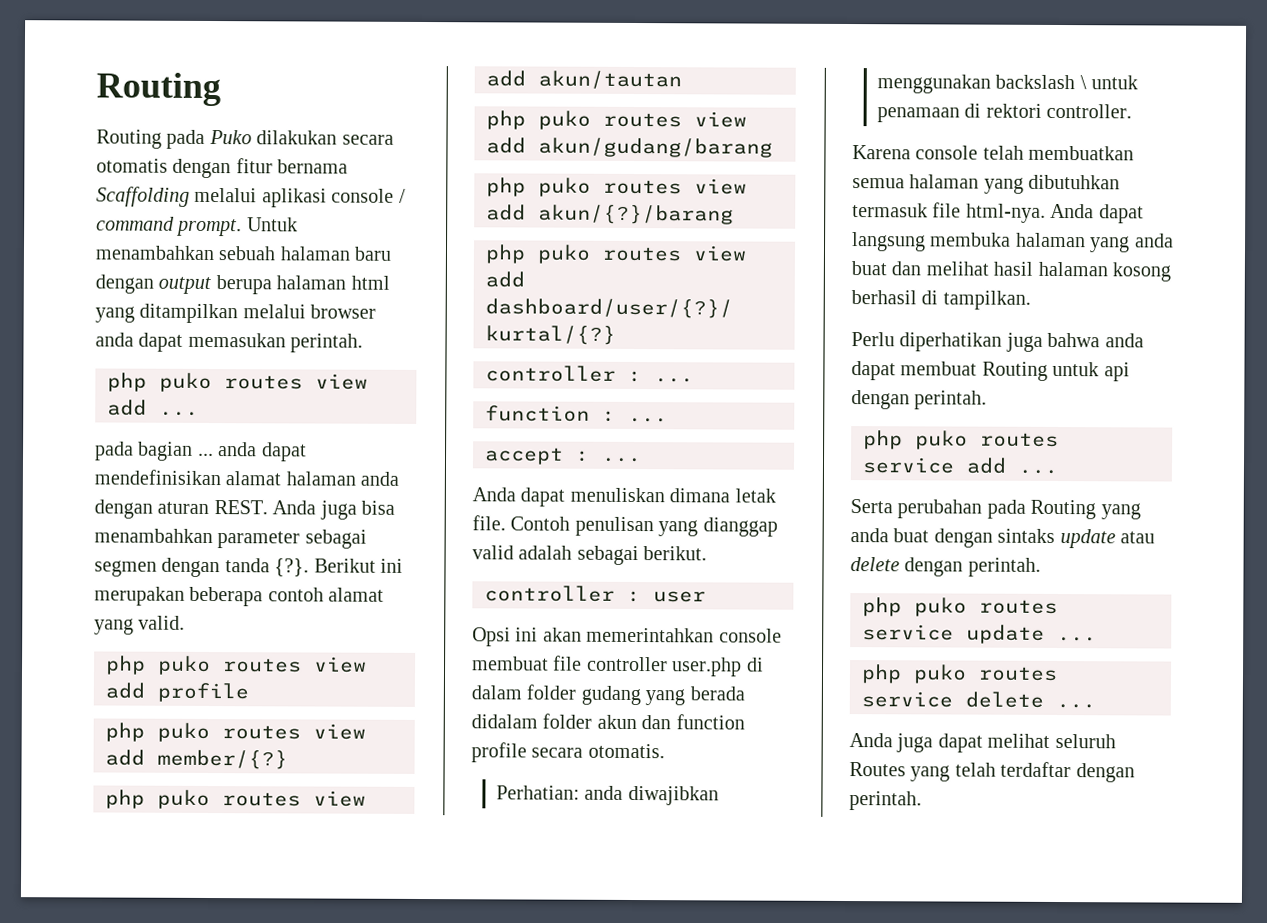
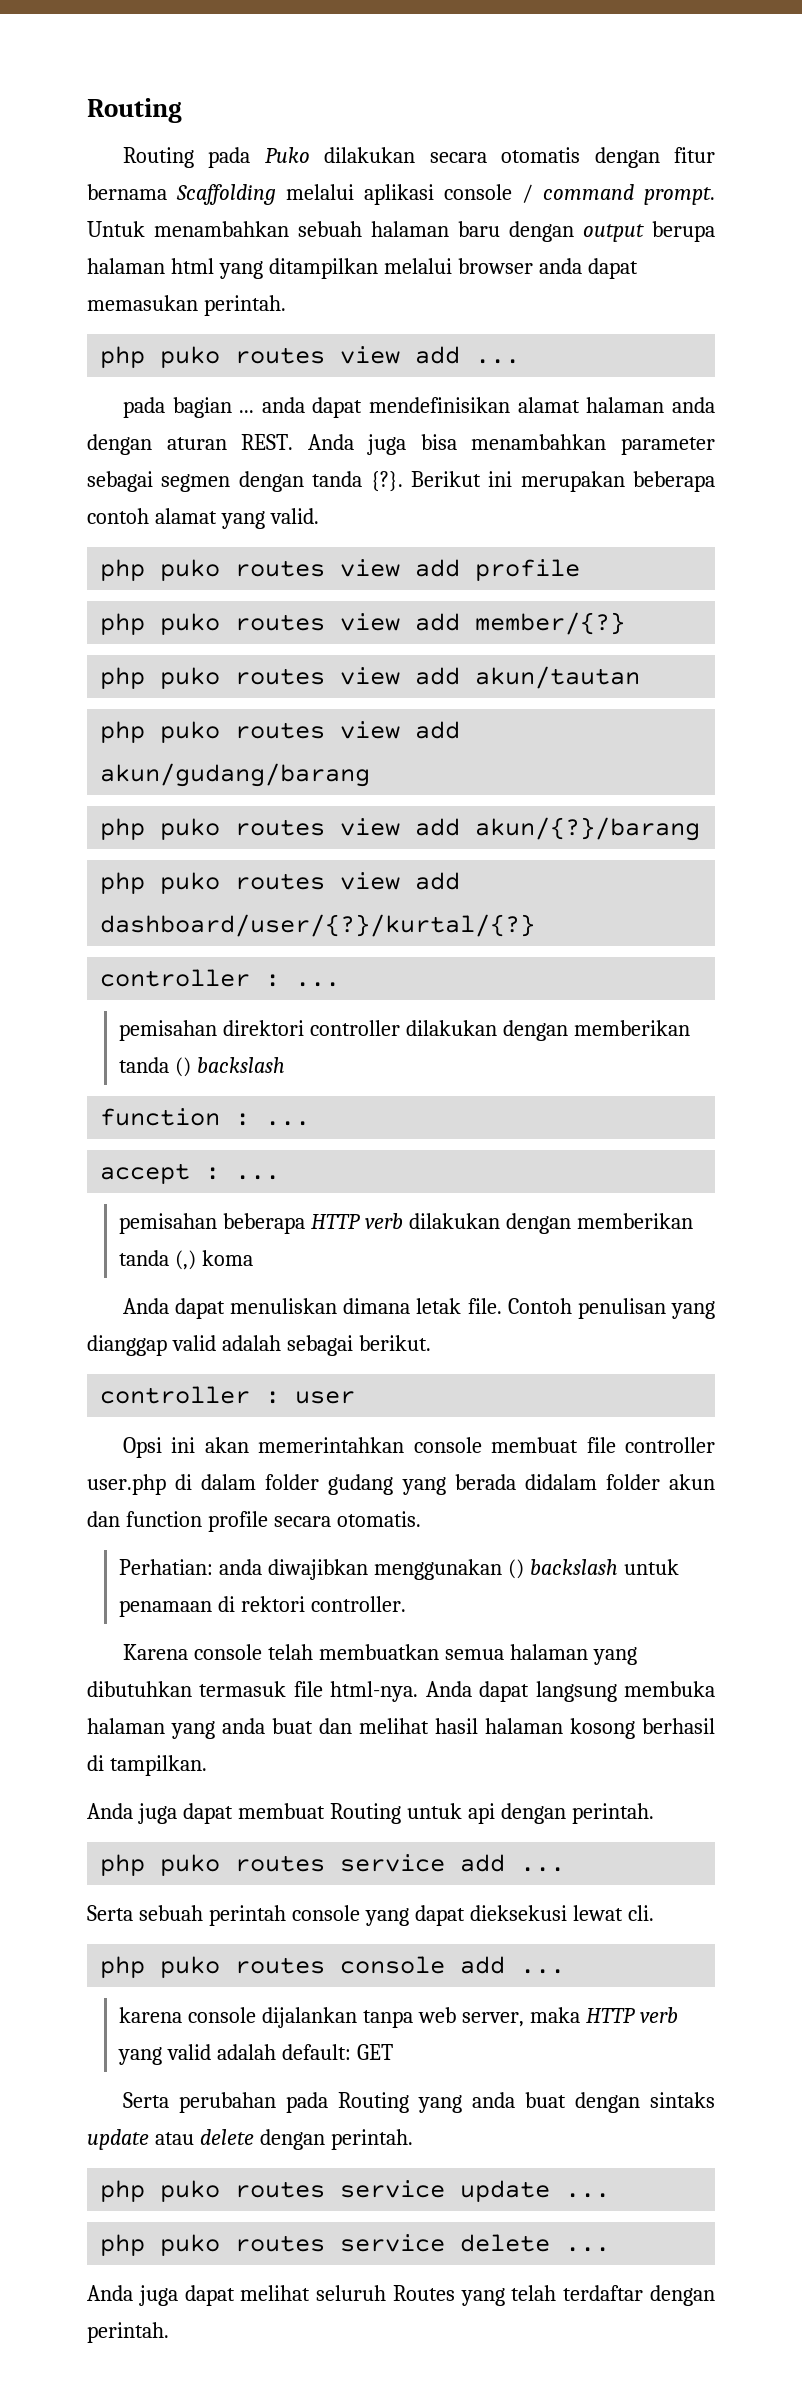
+ pemisahan direktori controller dilakukan dengan memberikan tanda () backslash
+ pemisahan beberapa HTTP verb dilakukan dengan memberikan tanda (,) koma
- Perhatian: anda diwajibkan menggunakan backslash \ untuk penamaan di rektori controller.
+ Perhatian: anda diwajibkan menggunakan () backslash untuk penamaan di rektori controller.
- Perlu diperhatikan juga bahwa anda dapat membuat Routing untuk api dengan perintah.
+ Anda juga dapat membuat Routing untuk api dengan perintah.
+ Serta sebuah perintah console yang dapat dieksekusi lewat cli.
+ php puko routes console add ...
+ karena console dijalankan tanpa web server, maka HTTP verb yang valid adalah default: GET

